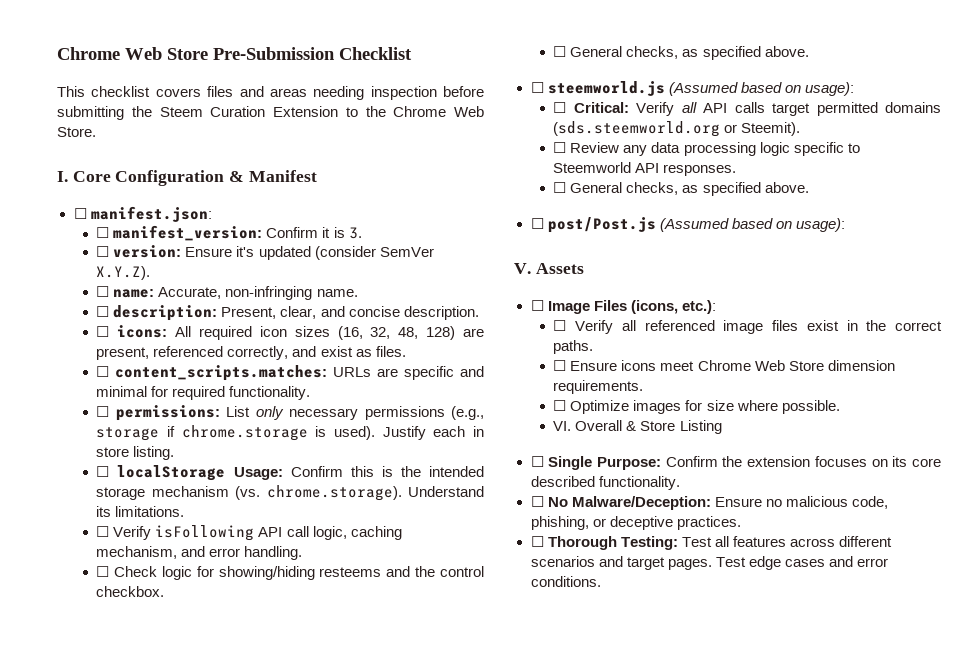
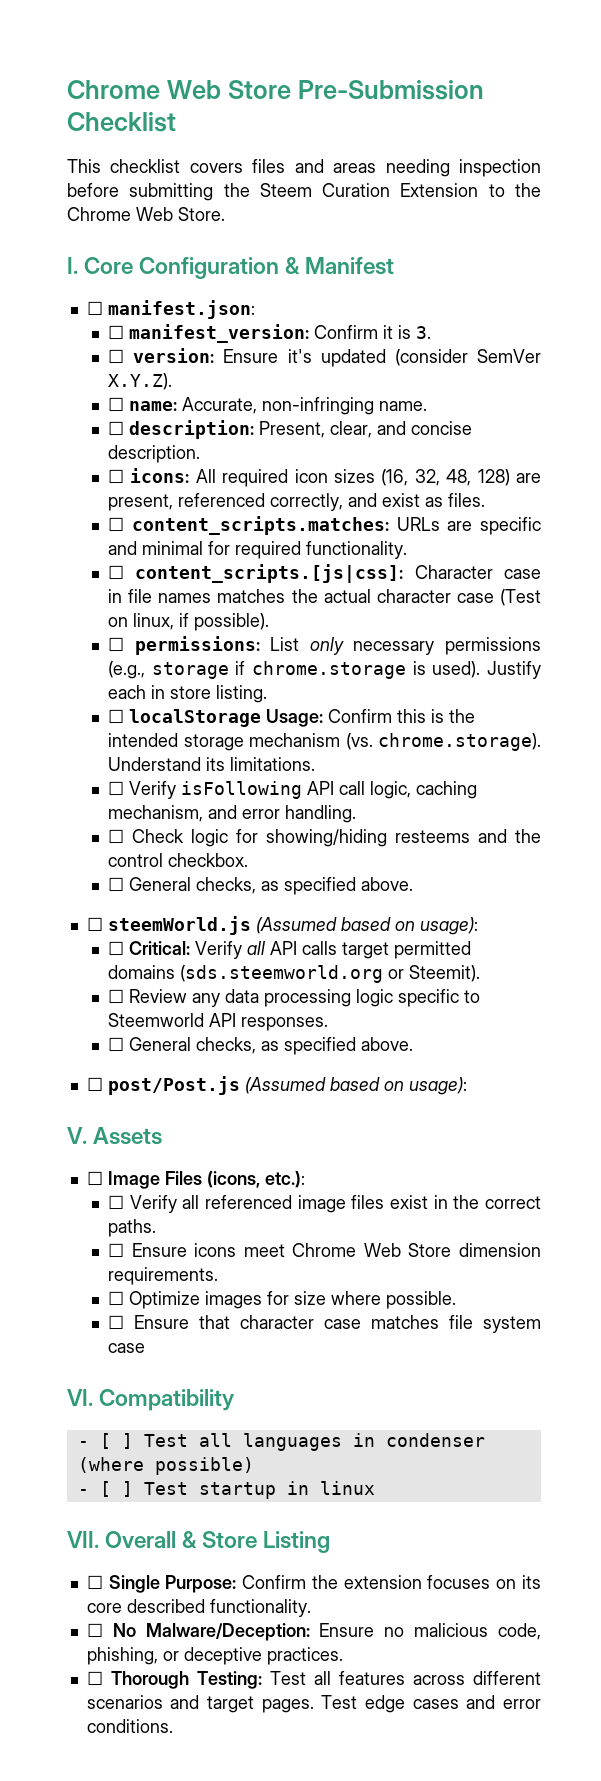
+ ☐ content_scripts.[js|css]: Character case in file names matches the actual character case (Test on linux, if possible).
- ☐ steemworld.js (Assumed based on usage):
+ ☐ steemWorld.js (Assumed based on usage):
- VI. Overall & Store Listing
+ ☐ Ensure that character case matches file system case
+ VI. Compatibility
+ - [ ] Test all languages in condenser (where possible)
+ - [ ] Test startup in linux
+ VII. Overall & Store Listing

